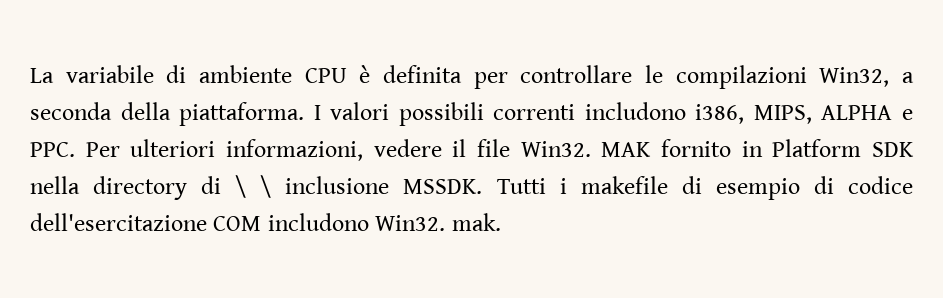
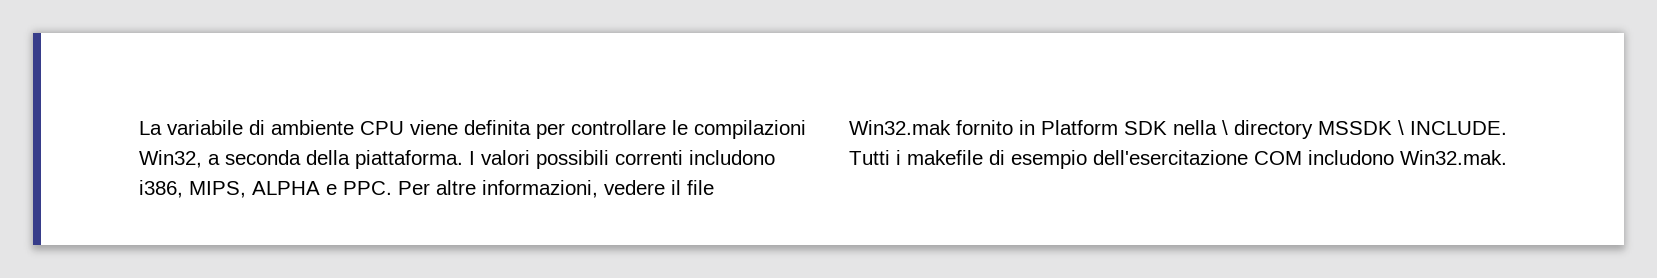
- La variabile di ambiente CPU è definita per controllare le compilazioni Win32, a seconda della piattaforma.
+ La variabile di ambiente CPU viene definita per controllare le compilazioni Win32, a seconda della piattaforma.
- I valori possibili correnti includono i386, MIPS, ALPHA e PPC. Per ulteriori informazioni, vedere il file Win32. MAK fornito in Platform SDK nella directory di \ \ inclusione MSSDK.
+ I valori possibili correnti includono i386, MIPS, ALPHA e PPC. Per altre informazioni, vedere il file Win32.mak fornito in Platform SDK nella \ directory MSSDK \ INCLUDE.
- Tutti i makefile di esempio di codice dell'esercitazione COM includono Win32. mak.
+ Tutti i makefile di esempio dell'esercitazione COM includono Win32.mak.

